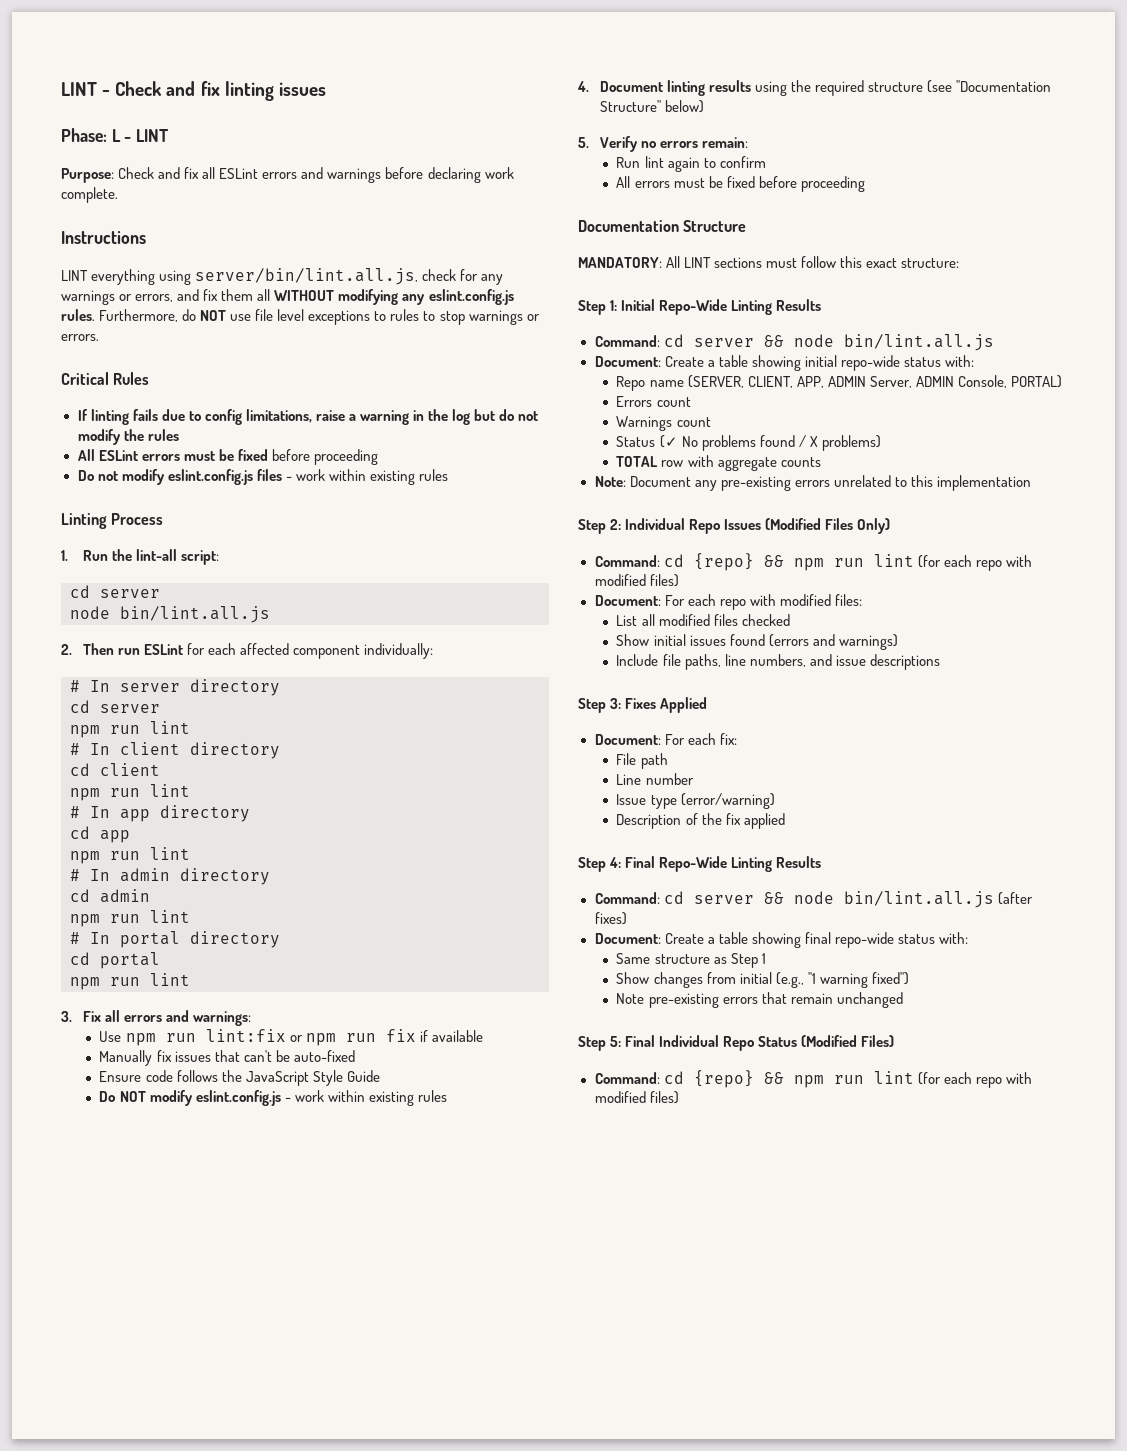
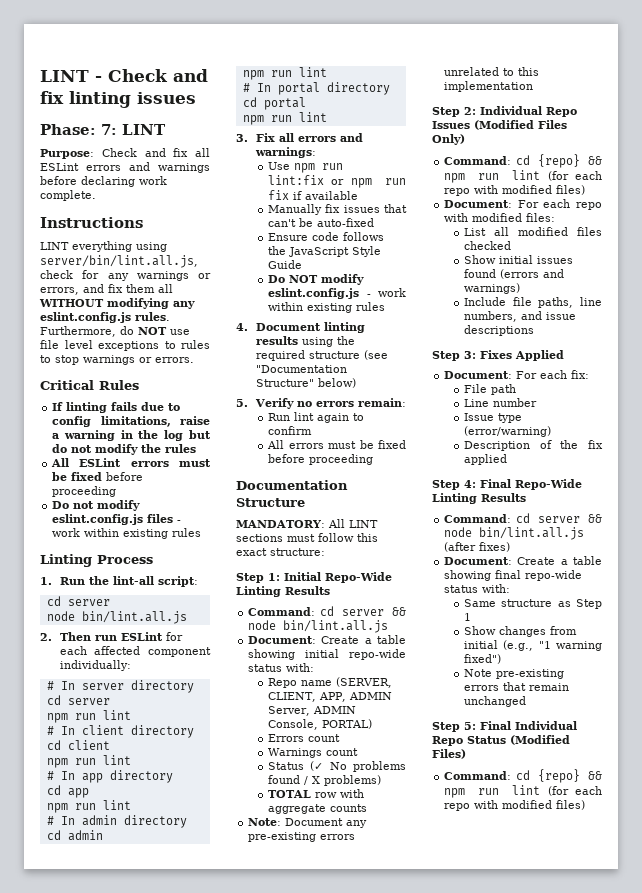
- Phase: L - LINT
+ Phase: 7: LINT

